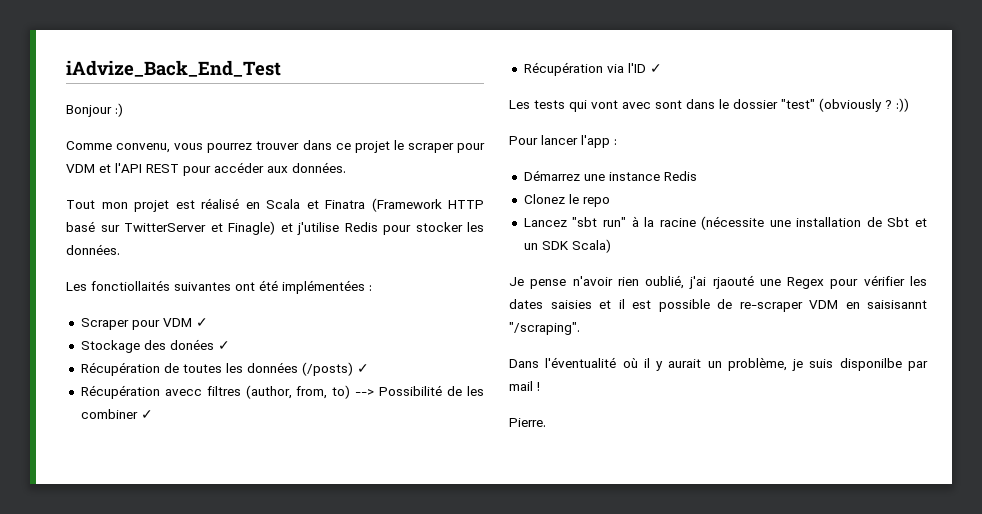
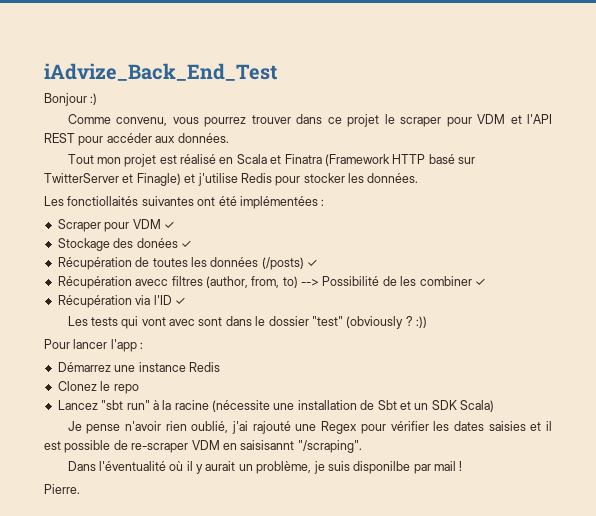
- Je pense n'avoir rien oublié, j'ai rjaouté une Regex pour vérifier les dates saisies et il est possible de re-scraper VDM en saisisannt "/scraping".
+ Je pense n'avoir rien oublié, j'ai rajouté une Regex pour vérifier les dates saisies et il est possible de re-scraper VDM en saisisannt "/scraping".

